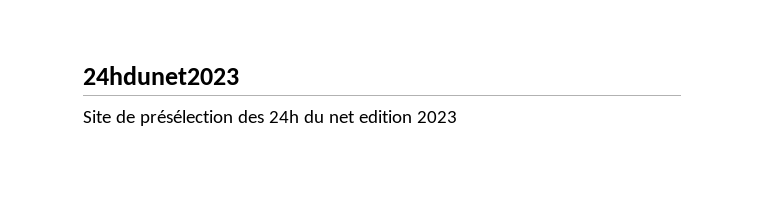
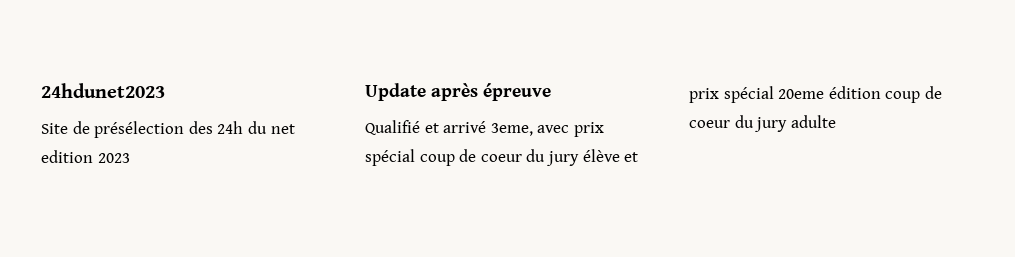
+ Update après épreuve
+ Qualifié et arrivé 3eme, avec prix spécial coup de coeur du jury élève et prix spécial 20eme édition coup de coeur du jury adulte

